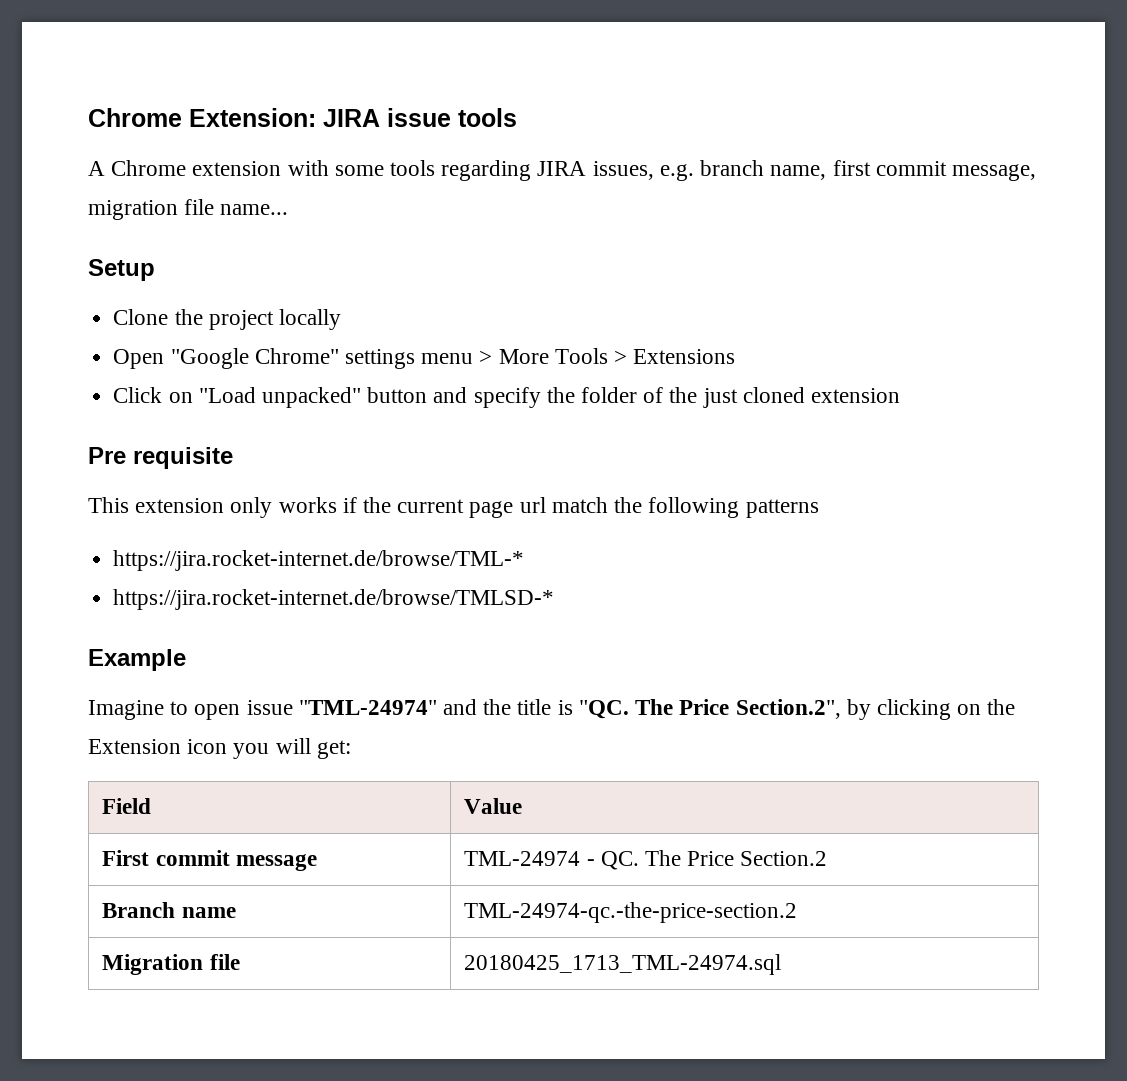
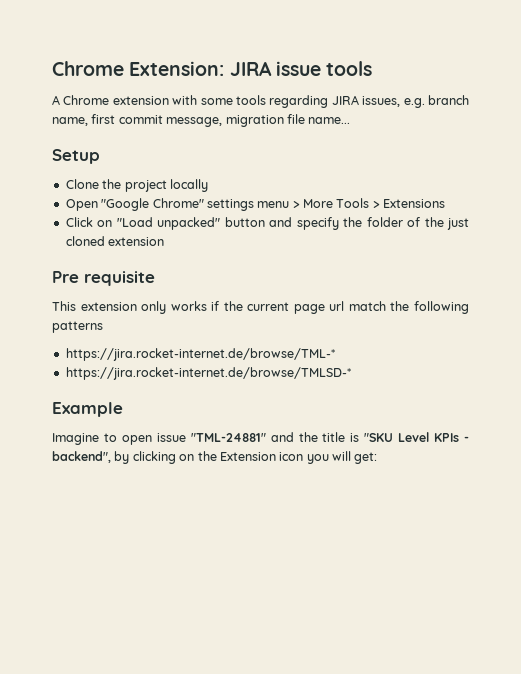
- Imagine to open issue "TML-24974" and the title is "QC. The Price Section.2", by clicking on the Extension icon you will get:
+ Imagine to open issue "TML-24881" and the title is "SKU Level KPIs - backend", by clicking on the Extension icon you will get:
- Field | Value
- First commit message | TML-24974 - QC. The Price Section.2
- Branch name | TML-24974-qc.-the-price-section.2
- Migration file | 20180425_1713_TML-24974.sql

